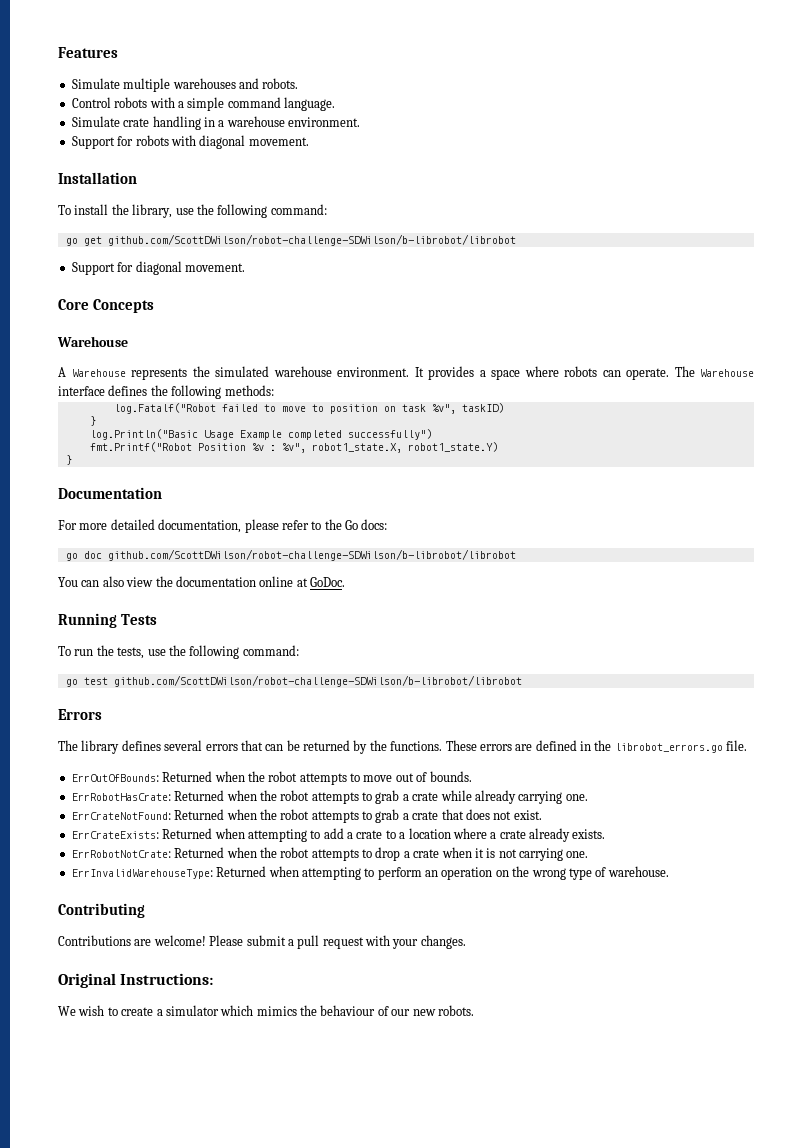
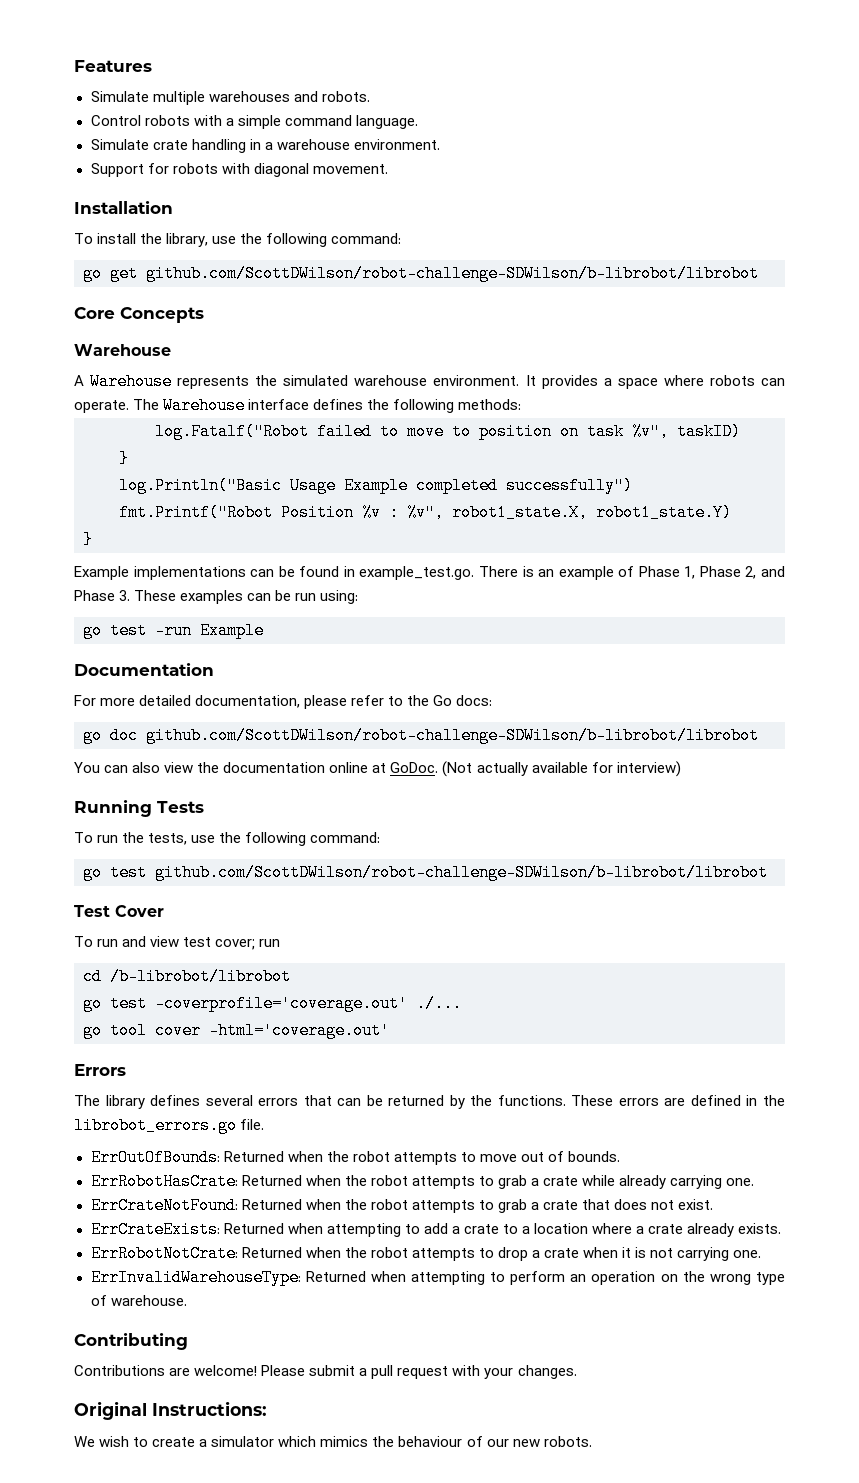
- Support for diagonal movement.
+ Example implementations can be found in example_test.go. There is an example of Phase 1, Phase 2, and Phase 3. These examples can be run using:
+ go test -run Example
+ (Not actually available for interview)
+ Test Cover
+ To run and view test cover; run
+ cd /b-librobot/librobot
+ go test -coverprofile='coverage.out' ./...
+ go tool cover -html='coverage.out'

